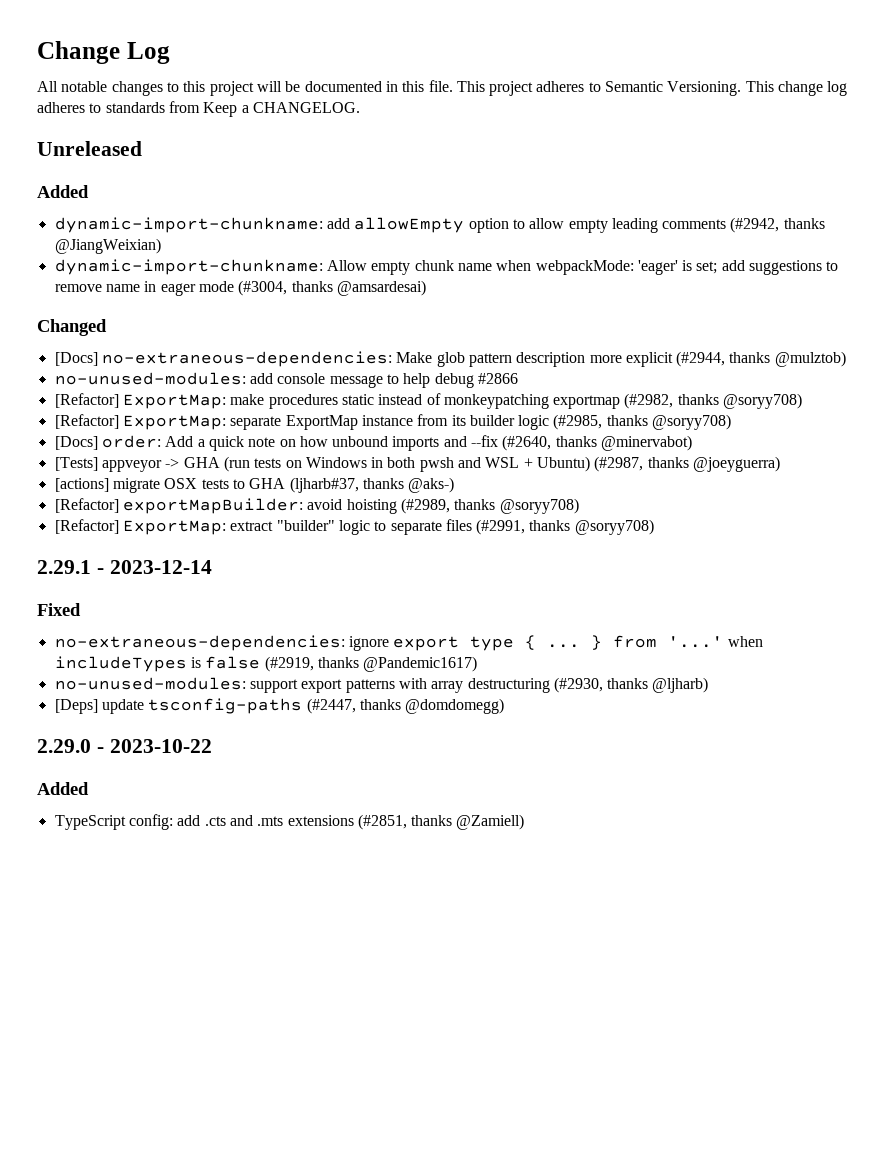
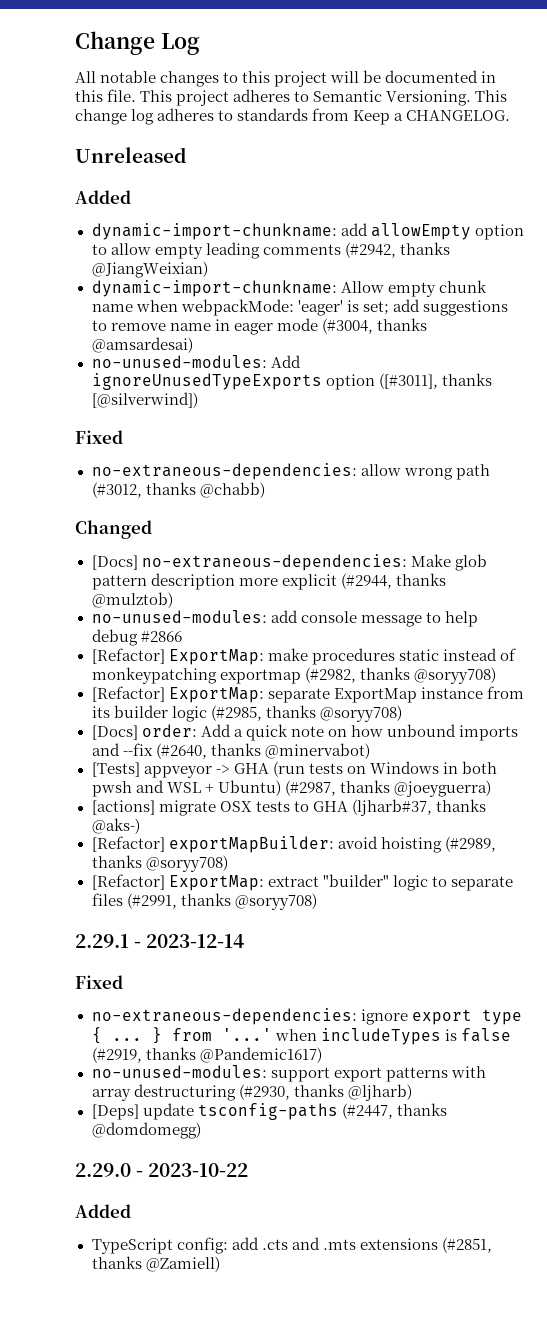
+ no-unused-modules: Add ignoreUnusedTypeExports option ([#3011], thanks [@silverwind])
+ Fixed
+ no-extraneous-dependencies: allow wrong path (#3012, thanks @chabb)

